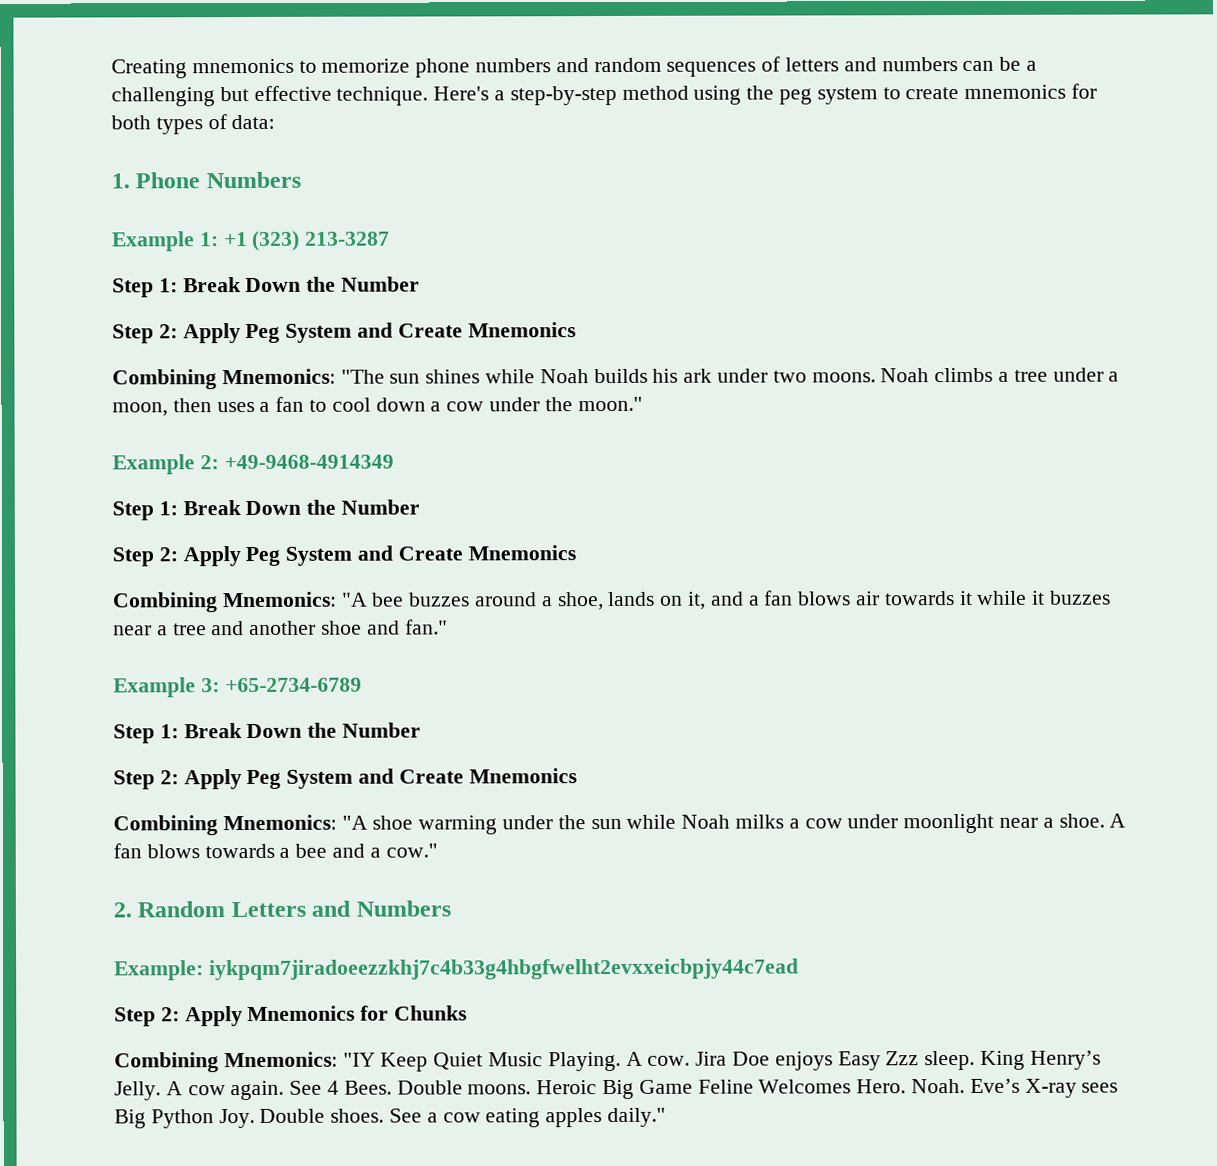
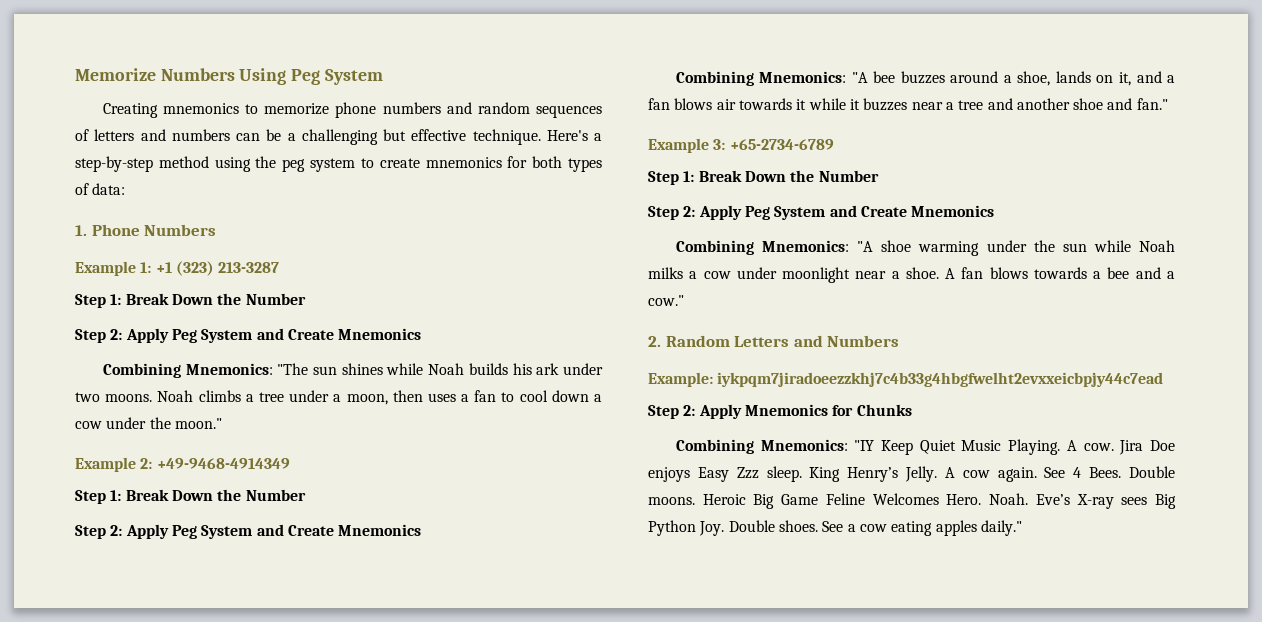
+ Memorize Numbers Using Peg System

